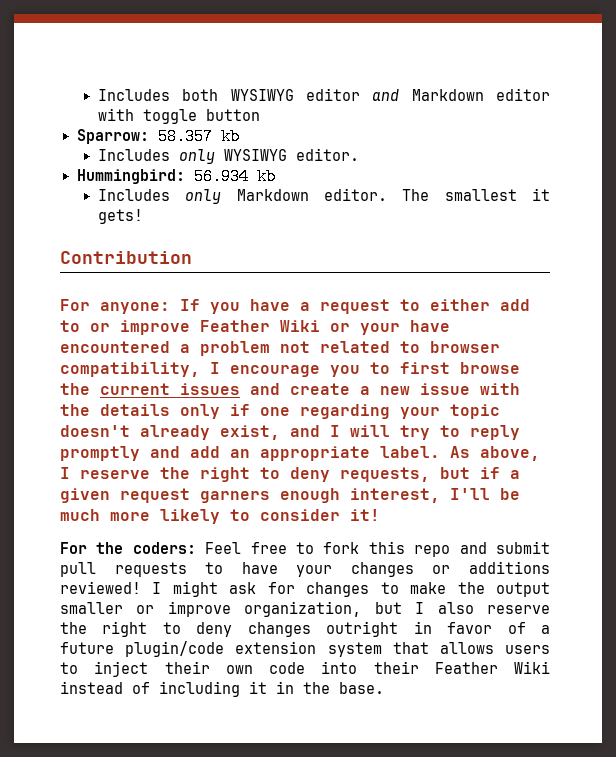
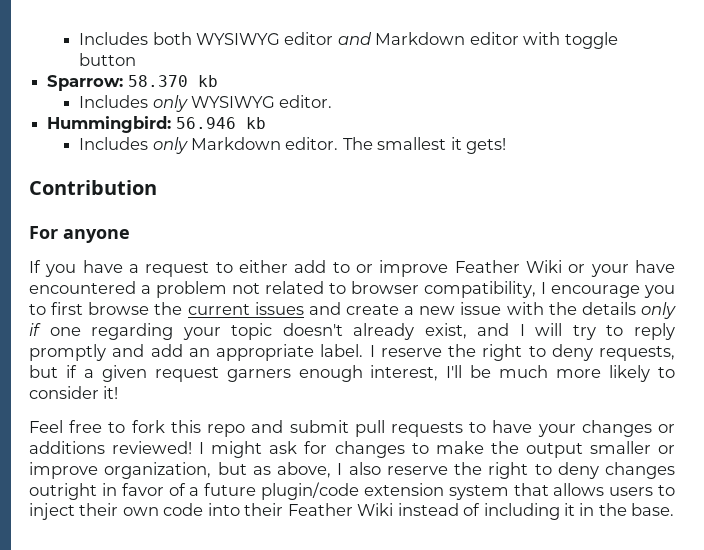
- Sparrow: 58.357 kb
+ Sparrow: 58.370 kb
- Hummingbird: 56.934 kb
+ Hummingbird: 56.946 kb
- For anyone: If you have a request to either add to or improve Feather Wiki or your have encountered a problem not related to browser compatibility, I encourage you to first browse the current issues and create a new issue with the details only if one regarding your topic doesn't already exist, and I will try to reply promptly and add an appropriate label.
+ For anyone
+ If you have a request to either add to or improve Feather Wiki or your have encountered a problem not related to browser compatibility, I encourage you to first browse the current issues and create a new issue with the details only if one regarding your topic doesn't already exist, and I will try to reply promptly and add an appropriate label.
- As above, I reserve the right to deny requests, but if a given request garners enough interest, I'll be much more likely to consider it!
+ I reserve the right to deny requests, but if a given request garners enough interest, I'll be much more likely to consider it!
- For the coders: Feel free to fork this repo and submit pull requests to have your changes or additions reviewed!
+ Feel free to fork this repo and submit pull requests to have your changes or additions reviewed!
- I might ask for changes to make the output smaller or improve organization, but I also reserve the right to deny changes outright in favor of a future plugin/code extension system that allows users to inject their own code into their Feather Wiki instead of including it in the base.
+ I might ask for changes to make the output smaller or improve organization, but as above, I also reserve the right to deny changes outright in favor of a future plugin/code extension system that allows users to inject their own code into their Feather Wiki instead of including it in the base.

